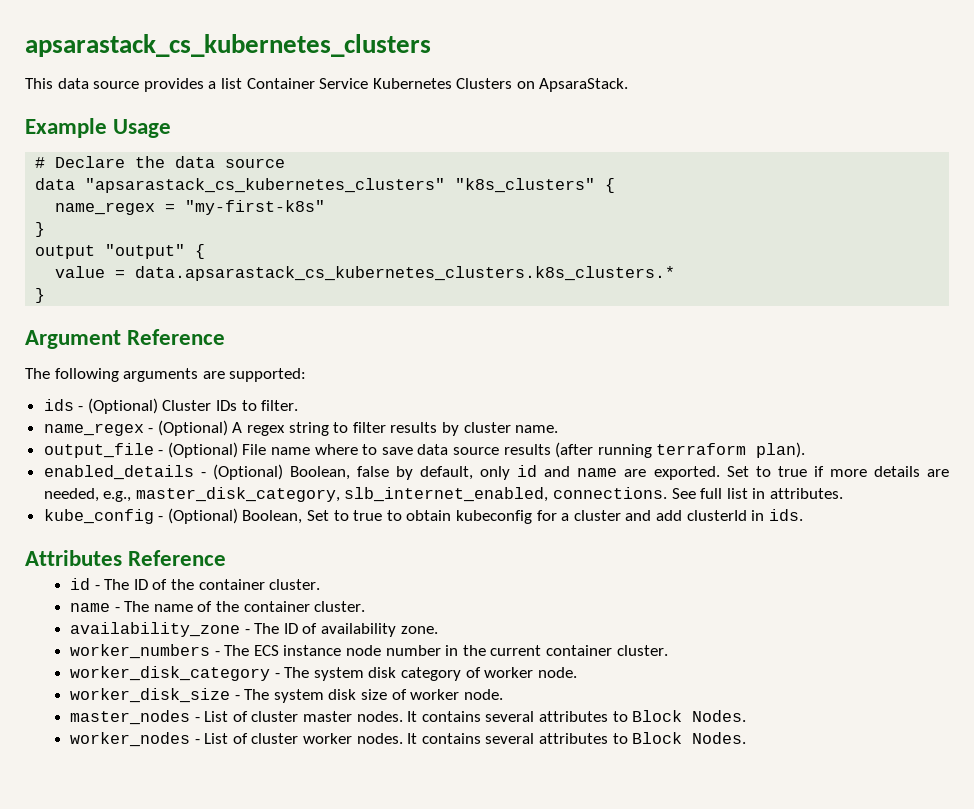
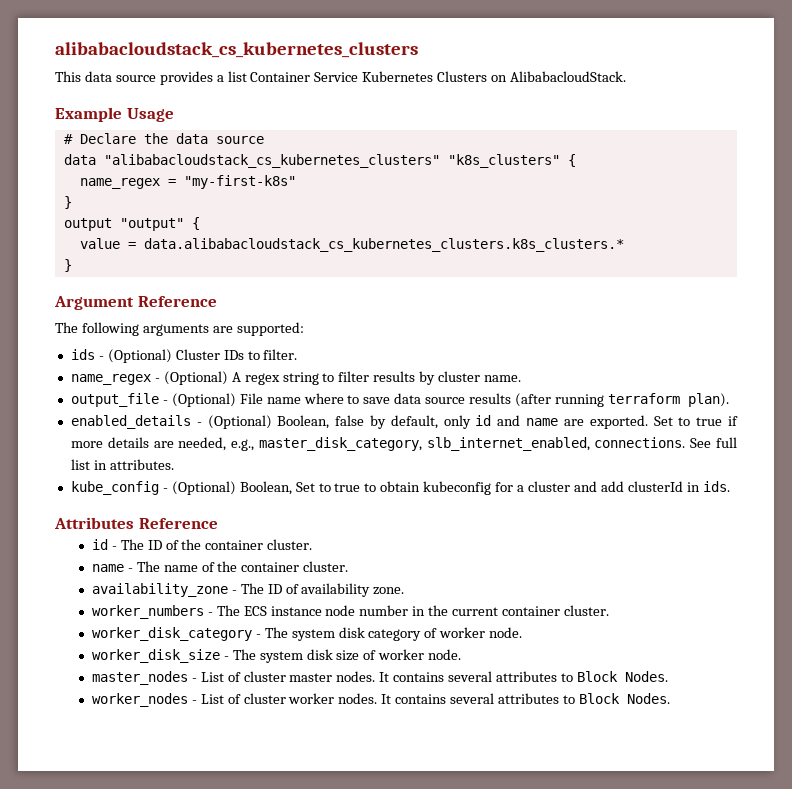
- apsarastack_cs_kubernetes_clusters
+ alibabacloudstack_cs_kubernetes_clusters
- This data source provides a list Container Service Kubernetes Clusters on ApsaraStack.
+ This data source provides a list Container Service Kubernetes Clusters on AlibabacloudStack.
- data "apsarastack_cs_kubernetes_clusters" "k8s_clusters" {
+ data "alibabacloudstack_cs_kubernetes_clusters" "k8s_clusters" {
- value = data.apsarastack_cs_kubernetes_clusters.k8s_clusters.*
+ value = data.alibabacloudstack_cs_kubernetes_clusters.k8s_clusters.*

